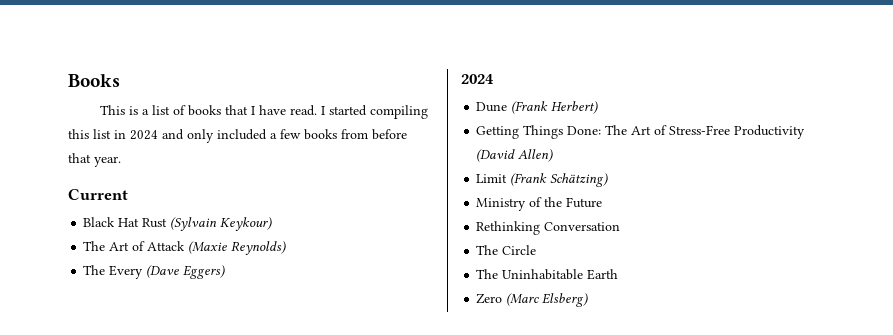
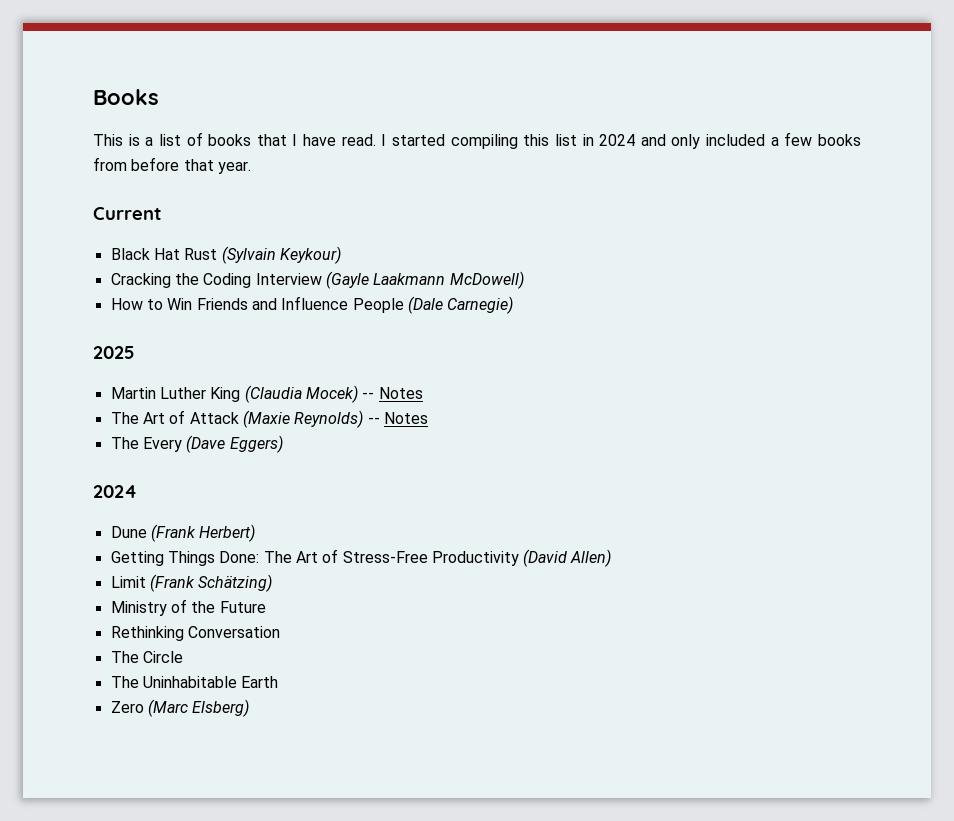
+ Cracking the Coding Interview (Gayle Laakmann McDowell)
+ How to Win Friends and Influence People (Dale Carnegie)
+ 2025
+ Martin Luther King (Claudia Mocek) -- Notes
- The Art of Attack (Maxie Reynolds)
+ The Art of Attack (Maxie Reynolds) -- Notes

